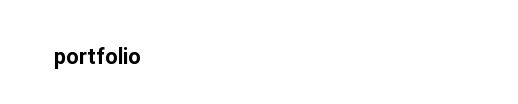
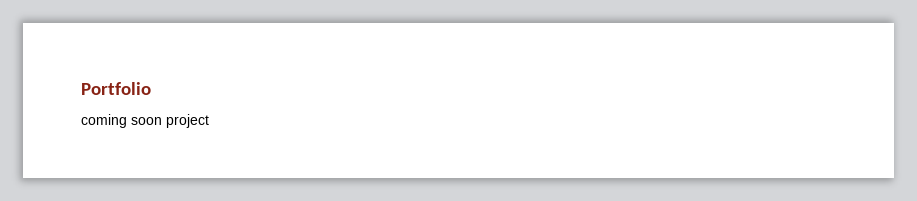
- portfolio
+ Portfolio
+ coming soon project

